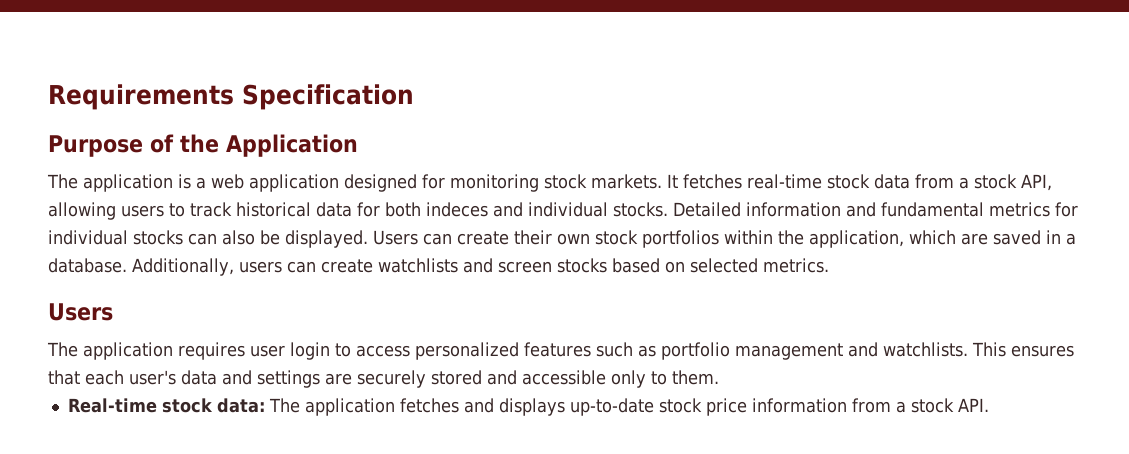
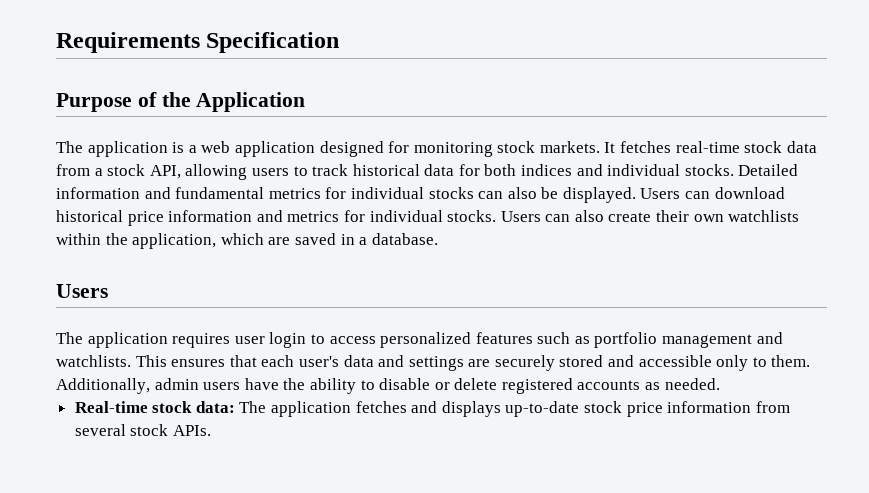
- It fetches real-time stock data from a stock API, allowing users to track historical data for both indeces and individual stocks.
+ It fetches real-time stock data from a stock API, allowing users to track historical data for both indices and individual stocks.
- Users can create their own stock portfolios within the application, which are saved in a database. Additionally, users can create watchlists and screen stocks based on selected metrics.
+ Users can download historical price information and metrics for individual stocks. Users can also create their own watchlists within the application, which are saved in a database.
+ Additionally, admin users have the ability to disable or delete registered accounts as needed.
- Real-time stock data: The application fetches and displays up-to-date stock price information from a stock API.
+ Real-time stock data: The application fetches and displays up-to-date stock price information from several stock APIs.

